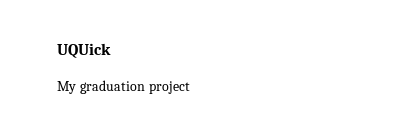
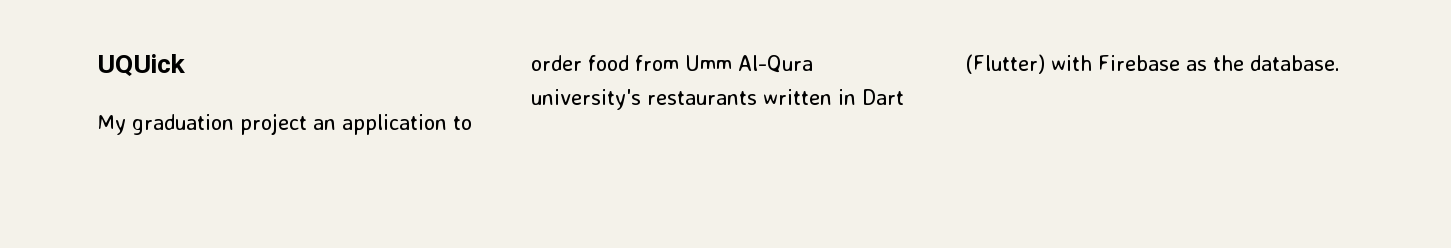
- My graduation project
+ My graduation project an application to order food from Umm Al-Qura university's restaurants written in Dart (Flutter) with Firebase as the database.

